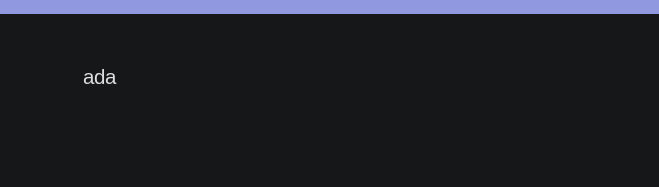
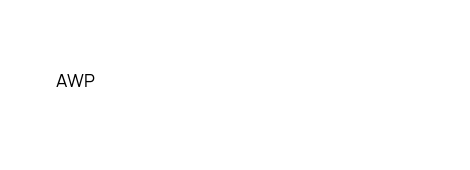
- ada
+ AWP

